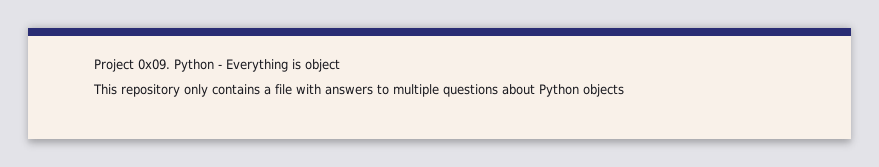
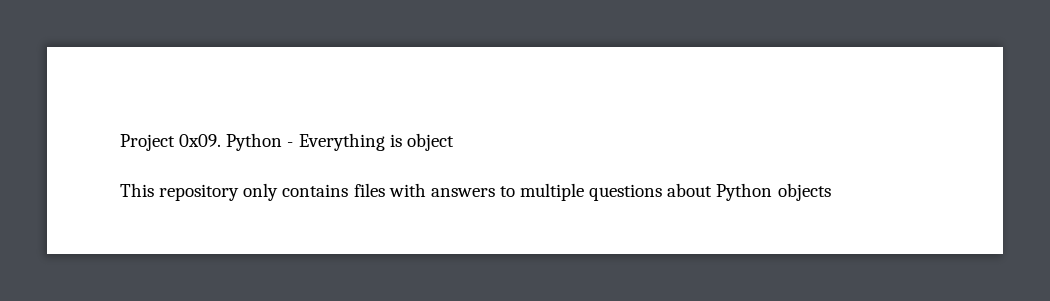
- This repository only contains a file with answers to multiple questions about Python objects
+ This repository only contains files with answers to multiple questions about Python objects

